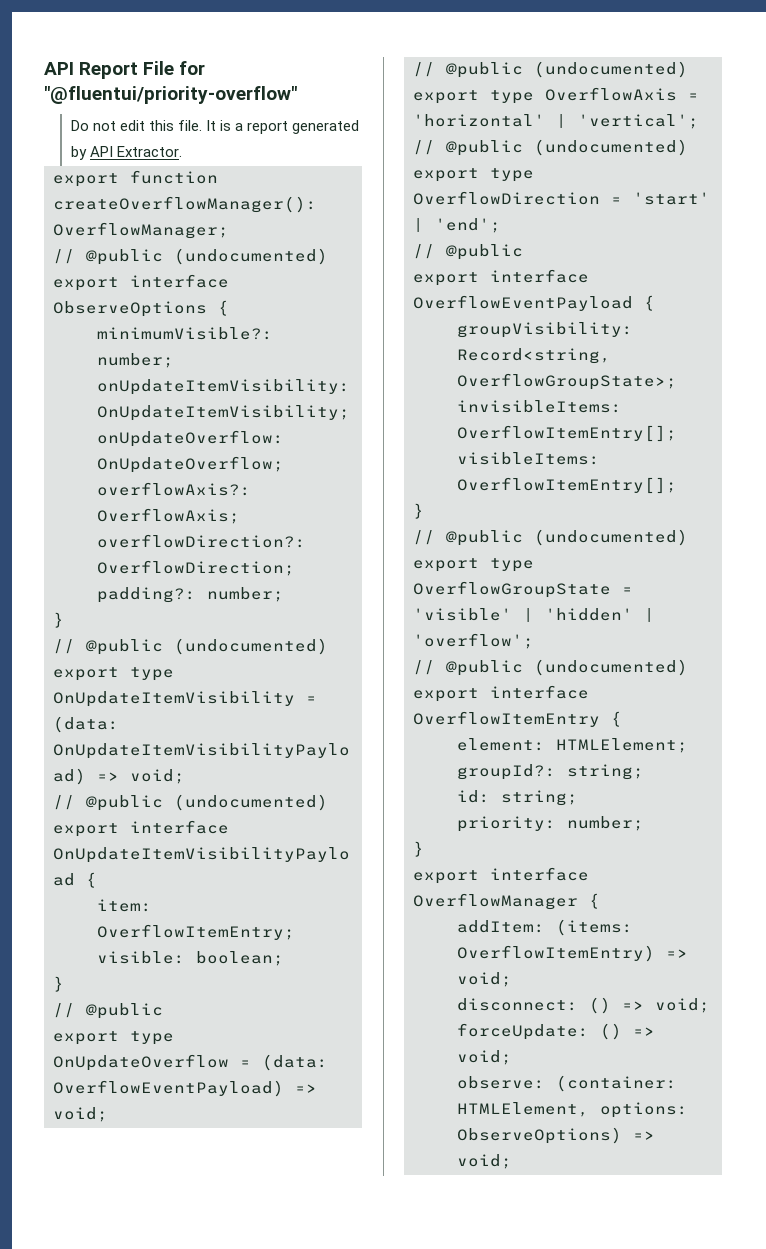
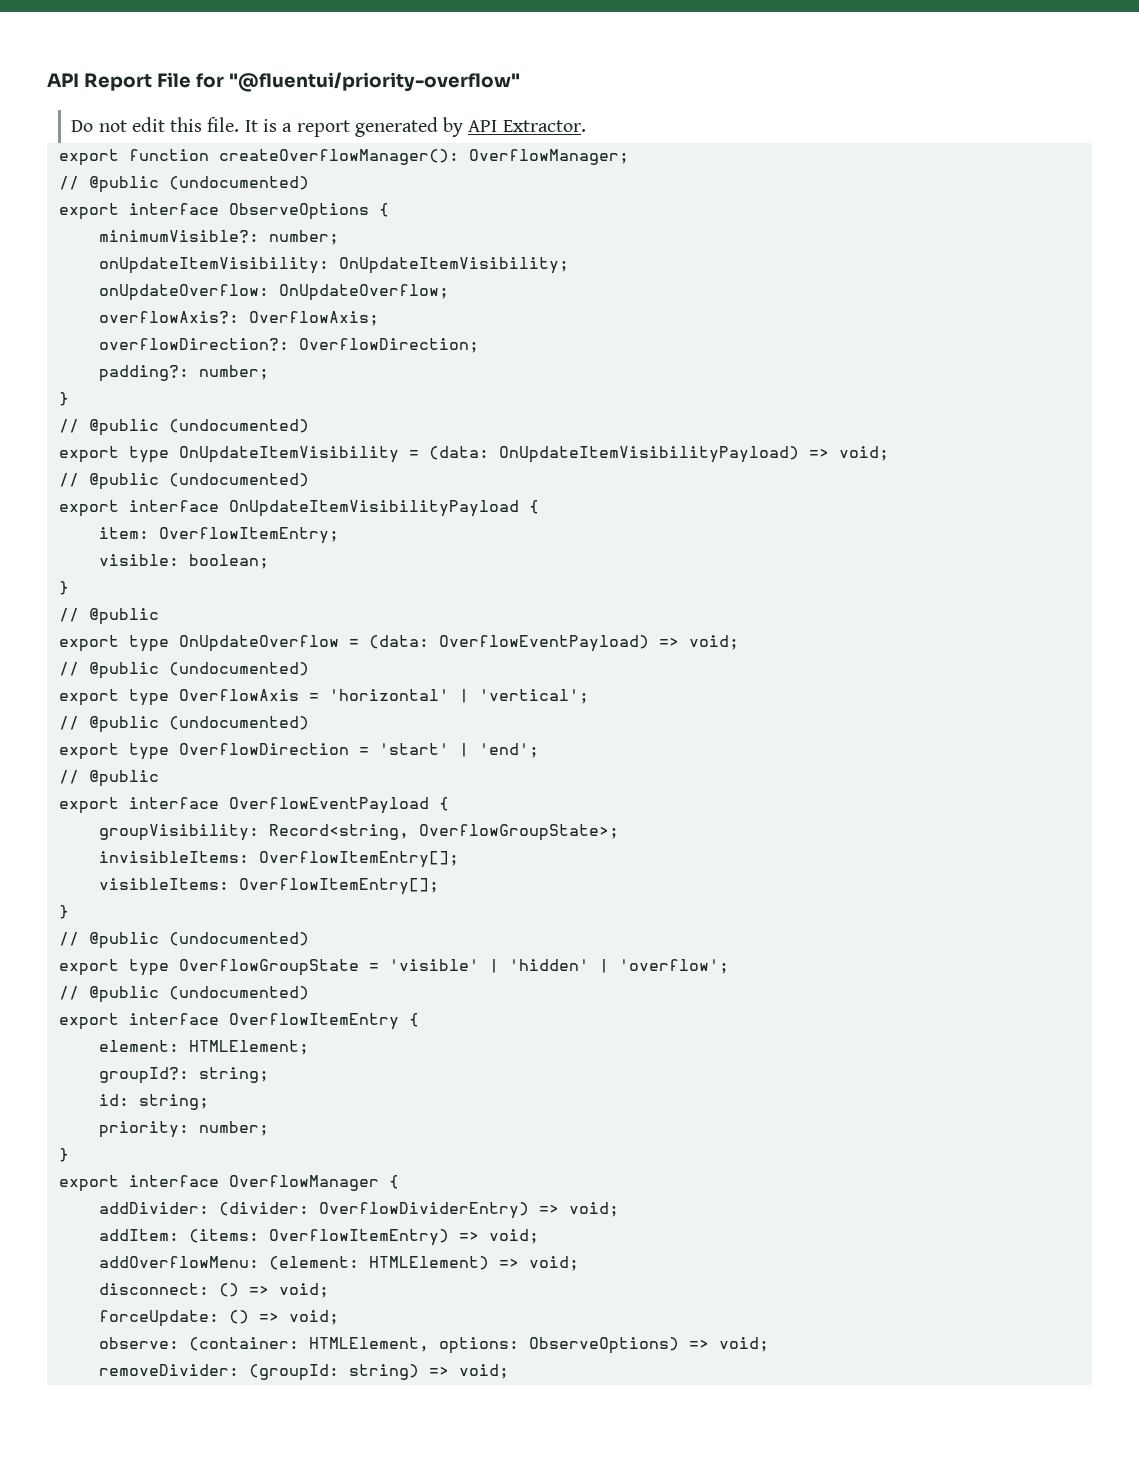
+ addDivider: (divider: OverflowDividerEntry) => void;
+ addOverflowMenu: (element: HTMLElement) => void;
+ removeDivider: (groupId: string) => void;

